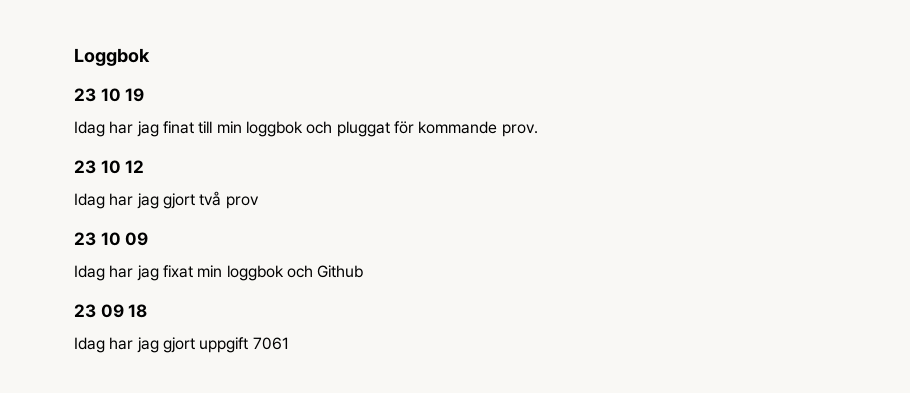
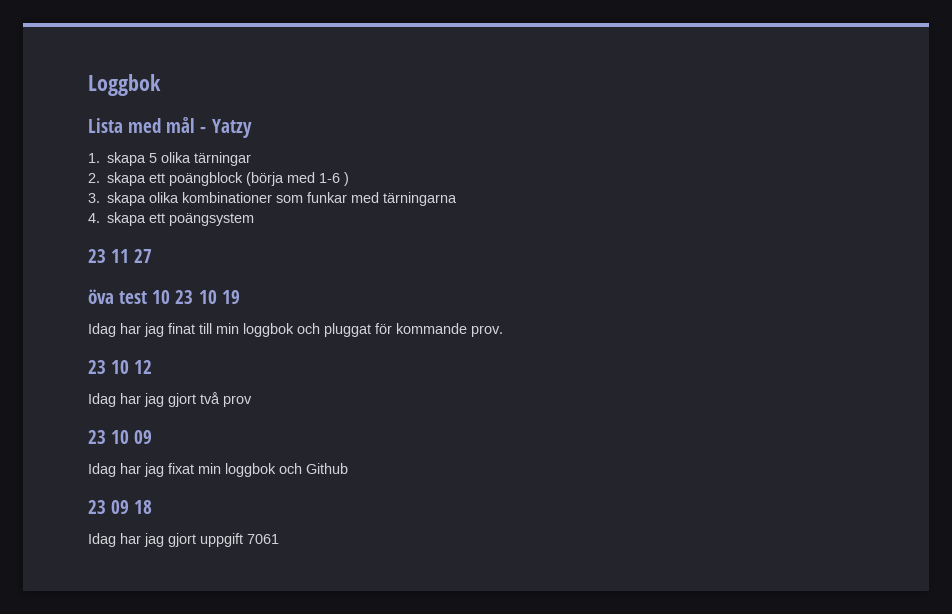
- 23 10 19
+ Lista med mål - Yatzy
+ 1. skapa 5 olika tärningar
+ 2. skapa ett poängblock (börja med 1-6 )
+ 3. skapa olika kombinationer som funkar med tärningarna
+ 4. skapa ett poängsystem
+ 23 11 27
+ öva test 10 23 10 19

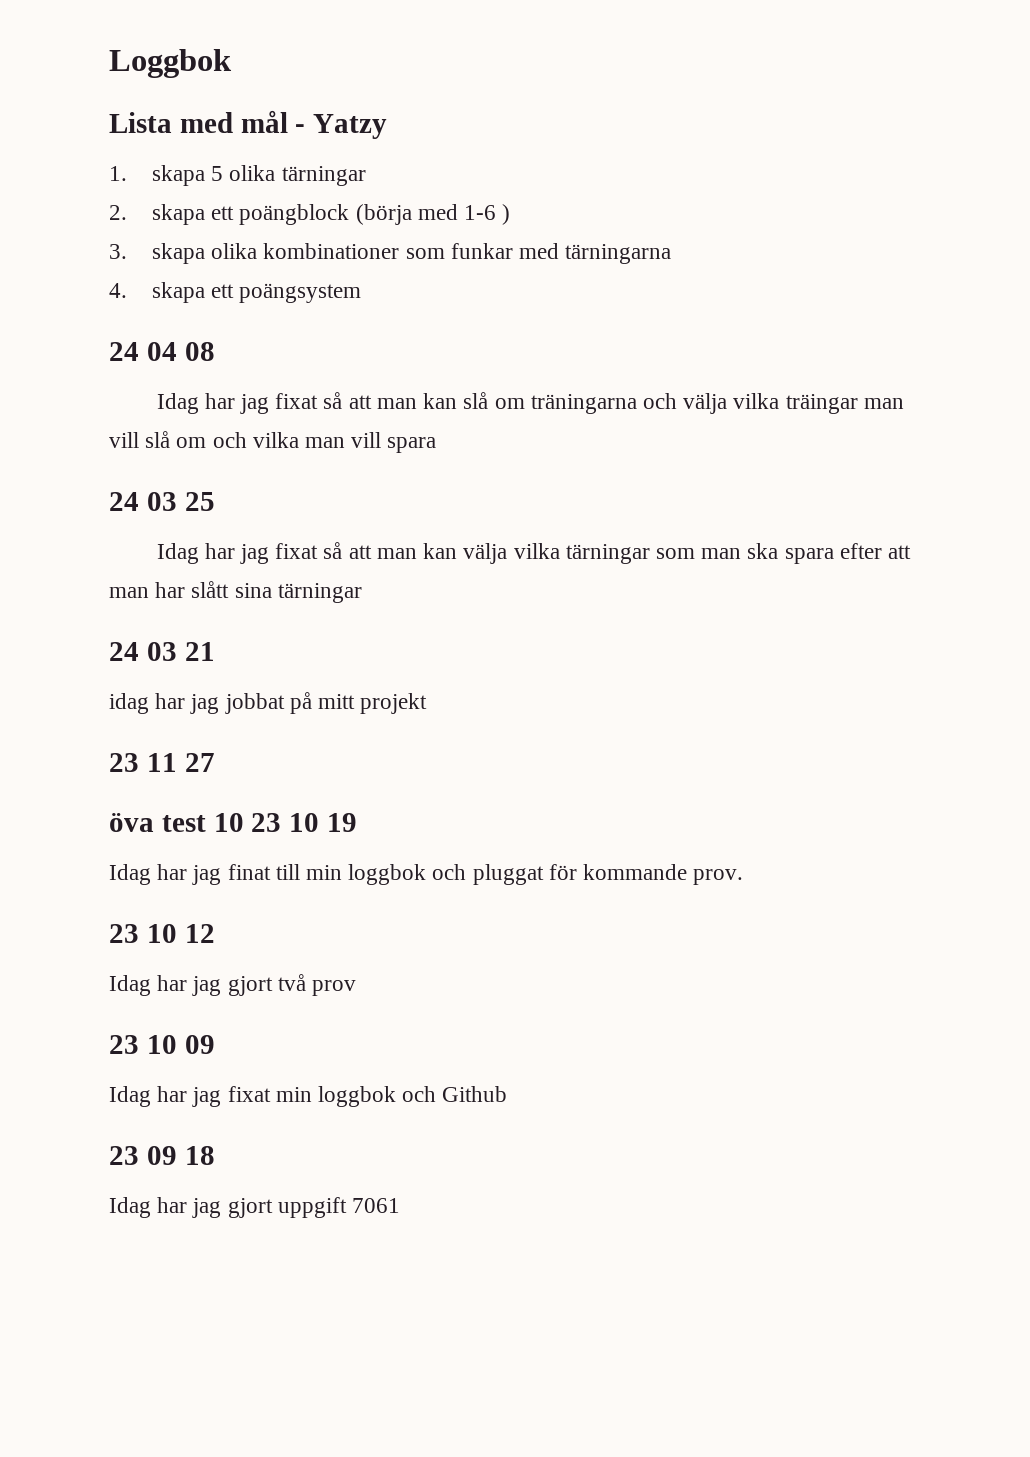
+ 24 04 08
+ Idag har jag fixat så att man kan slå om träningarna och välja vilka träingar man vill slå om och vilka man vill spara
+ 24 03 25
+ Idag har jag fixat så att man kan välja vilka tärningar som man ska spara efter att man har slått sina tärningar
+ 24 03 21
+ idag har jag jobbat på mitt projekt

